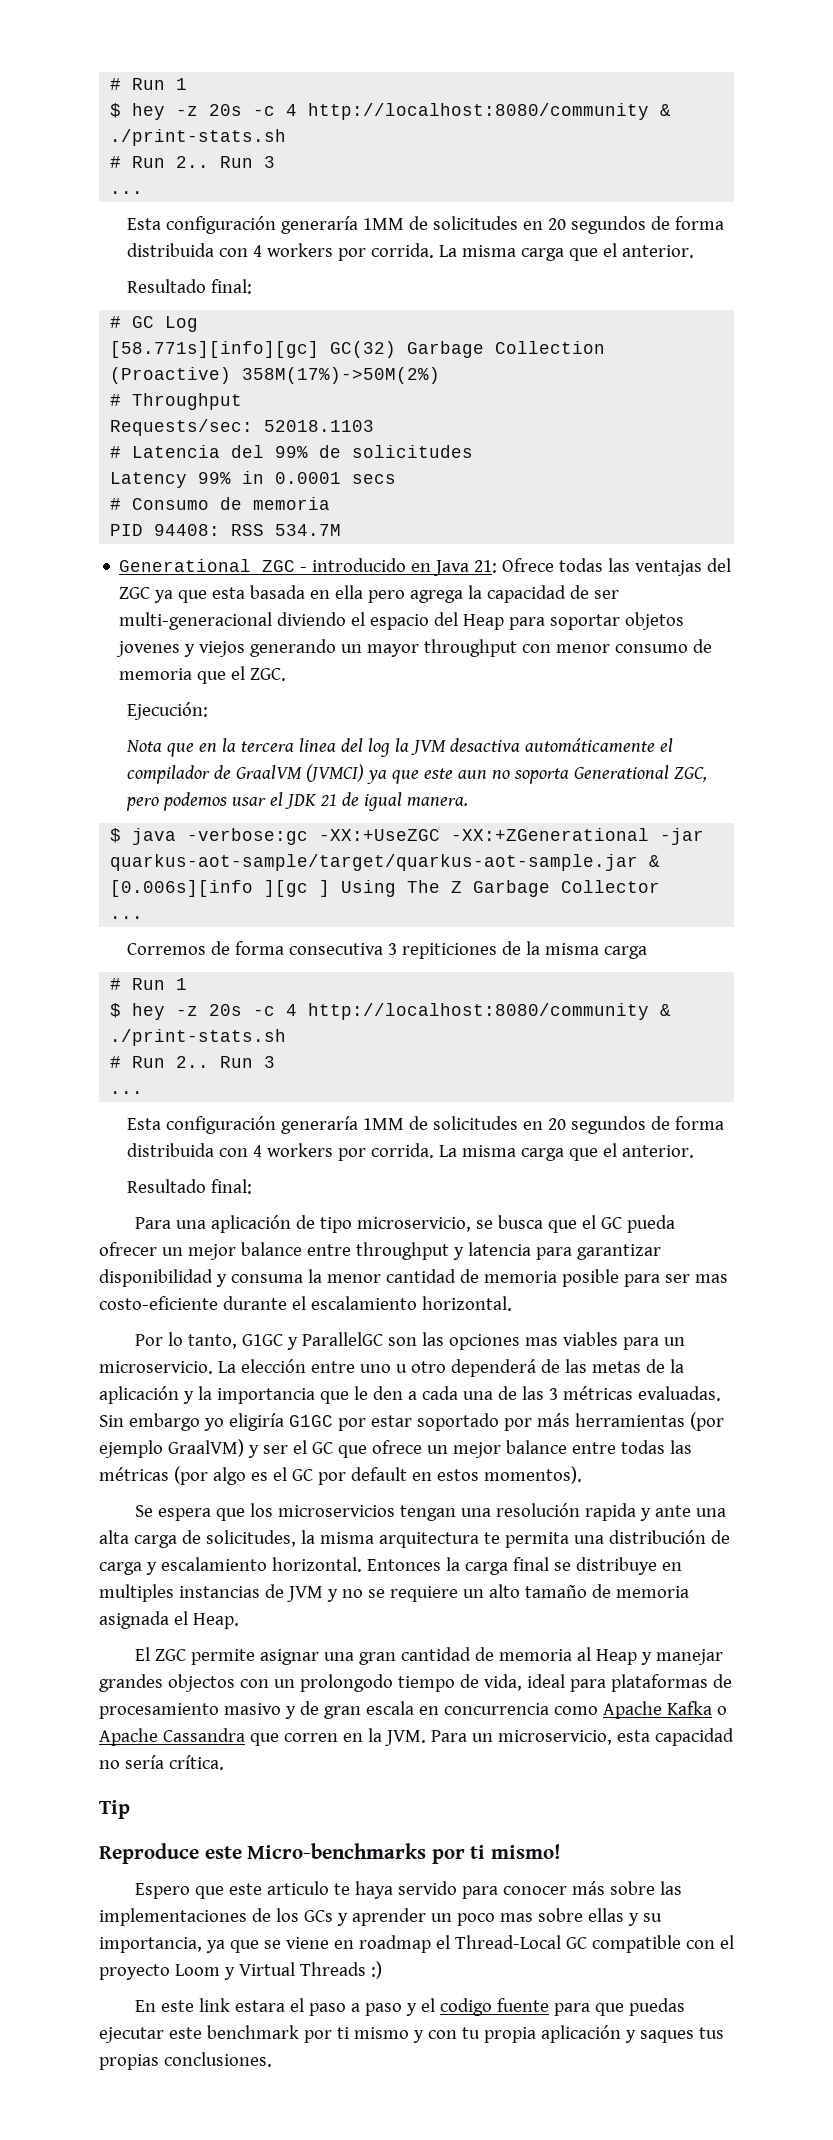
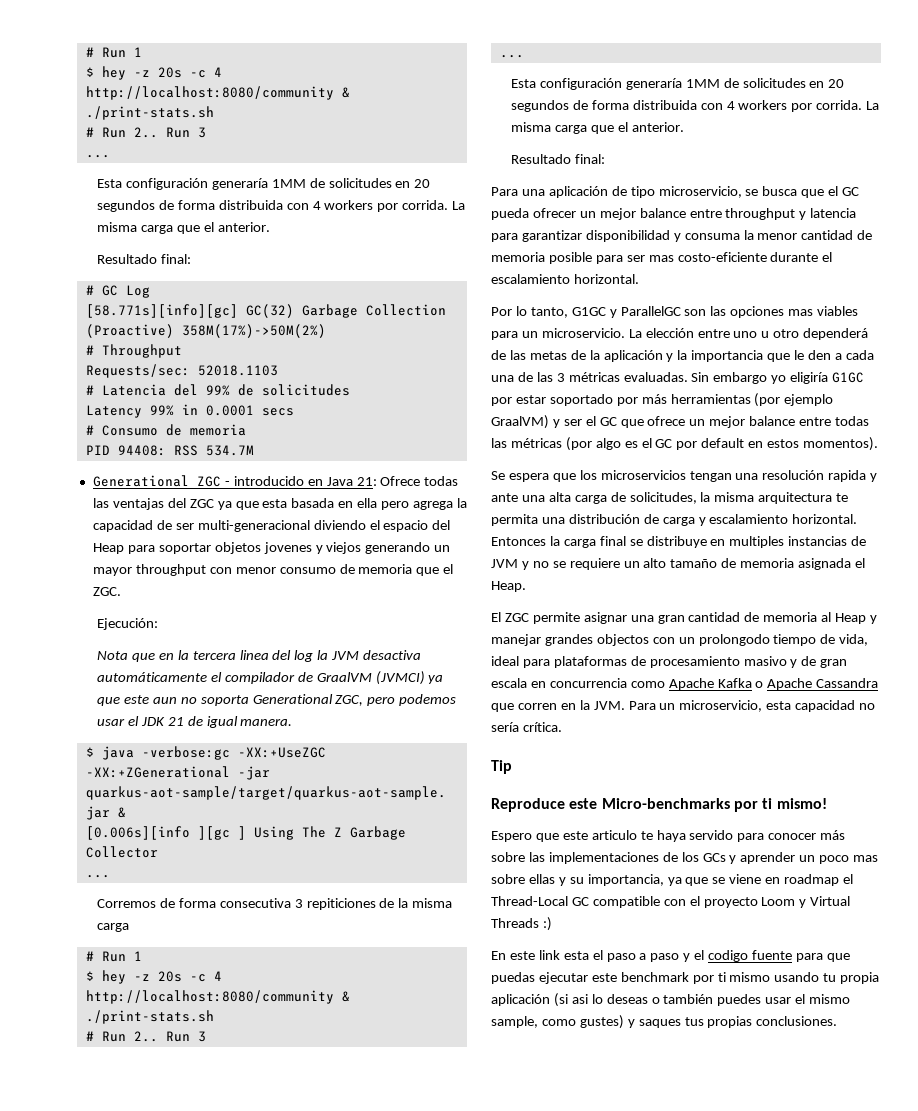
- En este link estara el paso a paso y el codigo fuente para que puedas ejecutar este benchmark por ti mismo y con tu propia aplicación y saques tus propias conclusiones.
+ En este link esta el paso a paso y el codigo fuente para que puedas ejecutar este benchmark por ti mismo usando tu propia aplicación (si asi lo deseas o también puedes usar el mismo sample, como gustes) y saques tus propias conclusiones.

